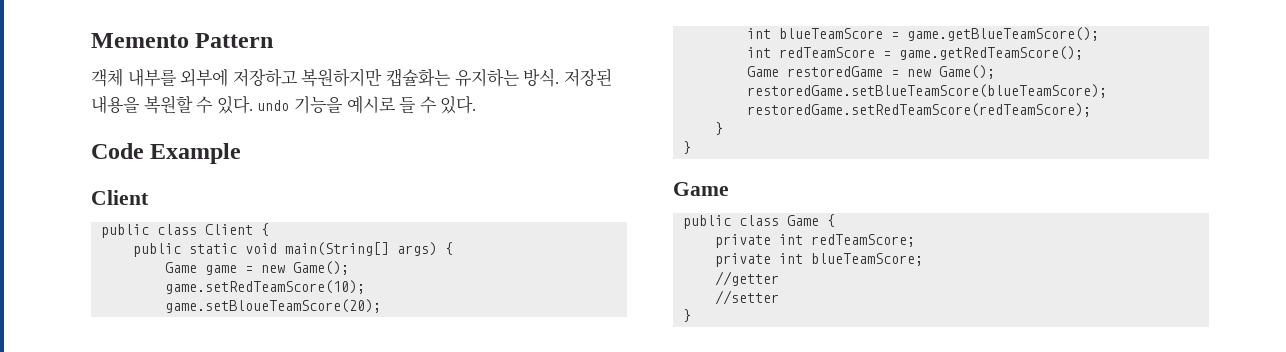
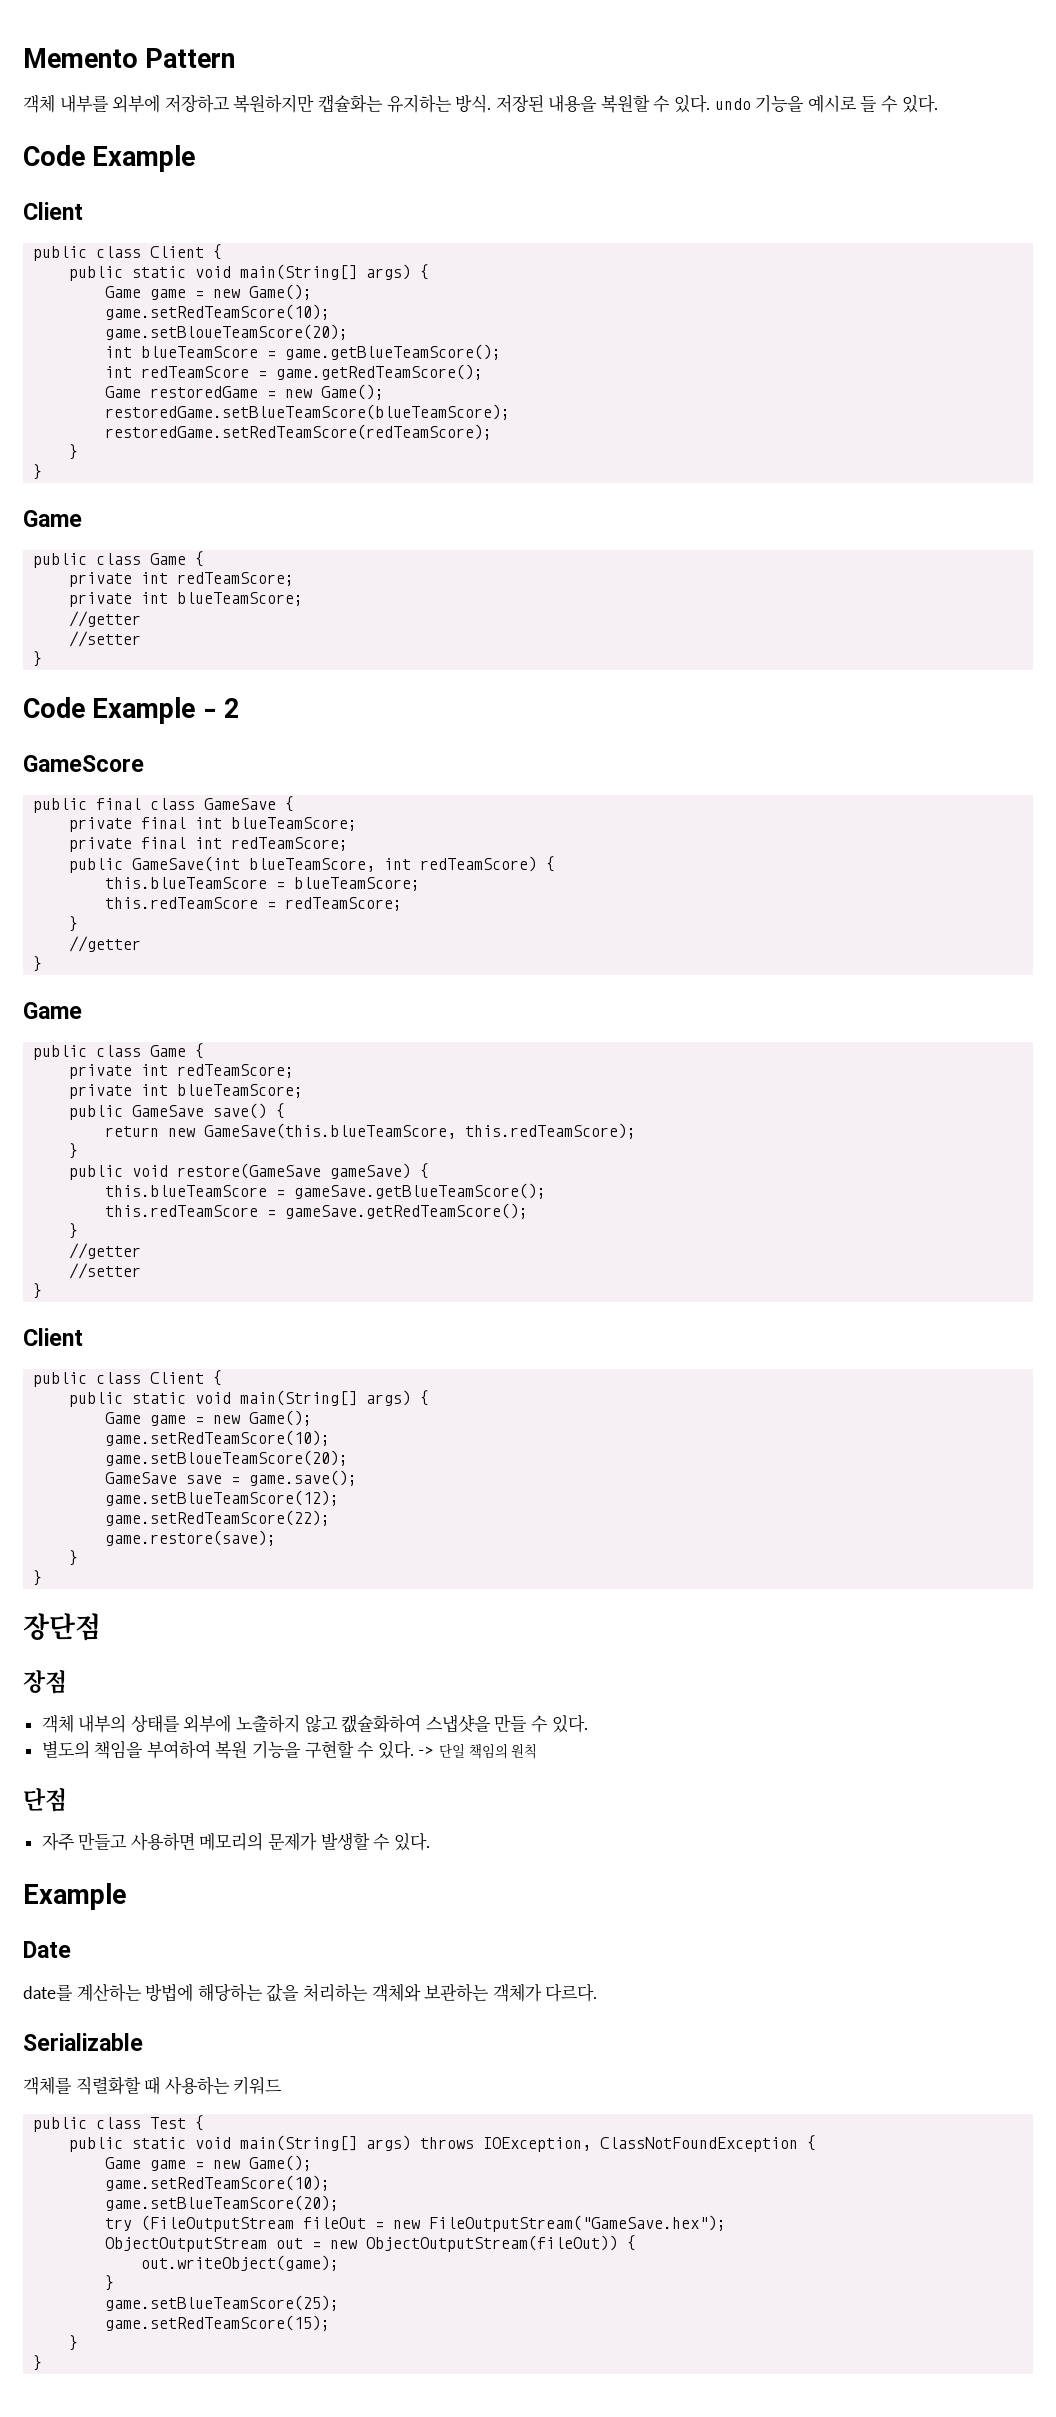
+ Code Example - 2
+ GameScore
+ public final class GameSave {
+ private final int blueTeamScore;
+ private final int redTeamScore;
+ public GameSave(int blueTeamScore, int redTeamScore) {
+ this.blueTeamScore = blueTeamScore;
+ this.redTeamScore = redTeamScore;
+ }
+ //getter
+ }
+ Game
+ public class Game {
+ private int redTeamScore;
+ private int blueTeamScore;
+ public GameSave save() {
+ return new GameSave(this.blueTeamScore, this.redTeamScore);
+ }
+ public void restore(GameSave gameSave) {
+ this.blueTeamScore = gameSave.getBlueTeamScore();
+ this.redTeamScore = gameSave.getRedTeamScore();
+ }
+ //getter
+ //setter
+ }
+ Client
+ public class Client {
+ public static void main(String[] args) {
+ Game game = new Game();
+ game.setRedTeamScore(10);
+ game.setBloueTeamScore(20);
+ GameSave save = game.save();
+ game.setBlueTeamScore(12);
+ game.setRedTeamScore(22);
+ game.restore(save);
+ }
+ }
+ 장단점
+ 장점
+ 객체 내부의 상태를 외부에 노출하지 않고 캢슐화하여 스냅샷을 만들 수 있다.
+ 별도의 책임을 부여하여 복원 기능을 구현할 수 있다. -> 단일 책임의 원칙
+ 단점
+ 자주 만들고 사용하면 메모리의 문제가 발생할 수 있다.
+ Example
+ Date
+ date를 계산하는 방법에 해당하는 값을 처리하는 객체와 보관하는 객체가 다르다.
+ Serializable
+ 객체를 직렬화할 때 사용하는 키워드
+ public class Test {
+ public static void main(String[] args) throws IOException, ClassNotFoundException {
+ Game game = new Game();
+ game.setRedTeamScore(10);
+ game.setBlueTeamScore(20);
+ try (FileOutputStream fileOut = new FileOutputStream("GameSave.hex");
+ ObjectOutputStream out = new ObjectOutputStream(fileOut)) {
+ out.writeObject(game);
+ }
+ game.setBlueTeamScore(25);
+ game.setRedTeamScore(15);
+ }
+ }

